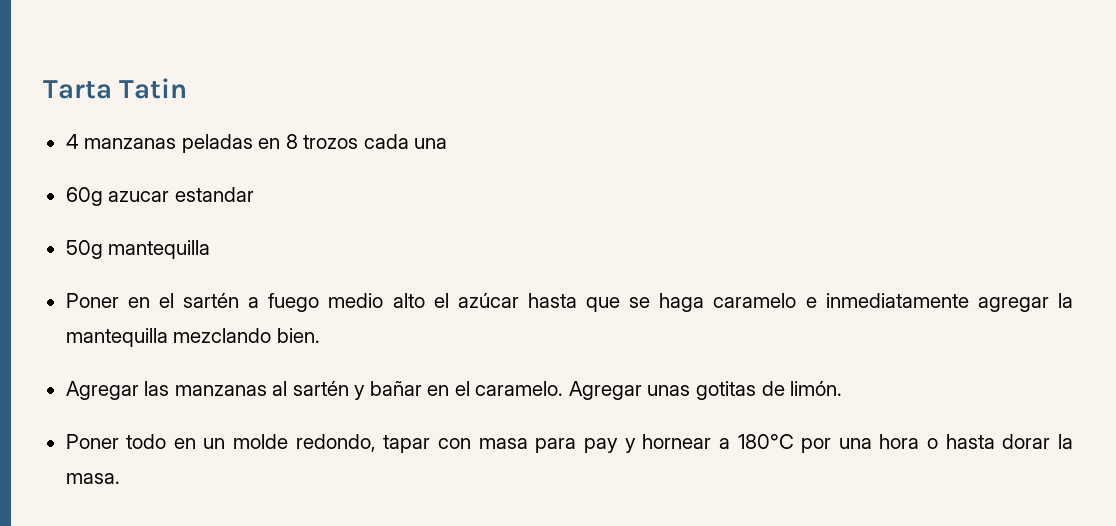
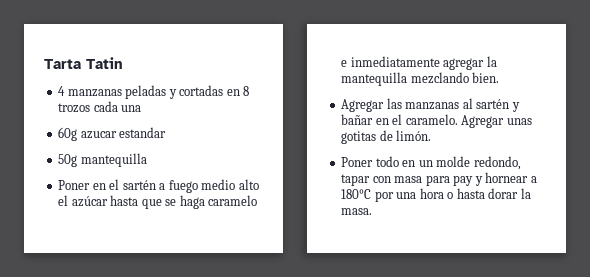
- 4 manzanas peladas en 8 trozos cada una
+ 4 manzanas peladas y cortadas en 8 trozos cada una

